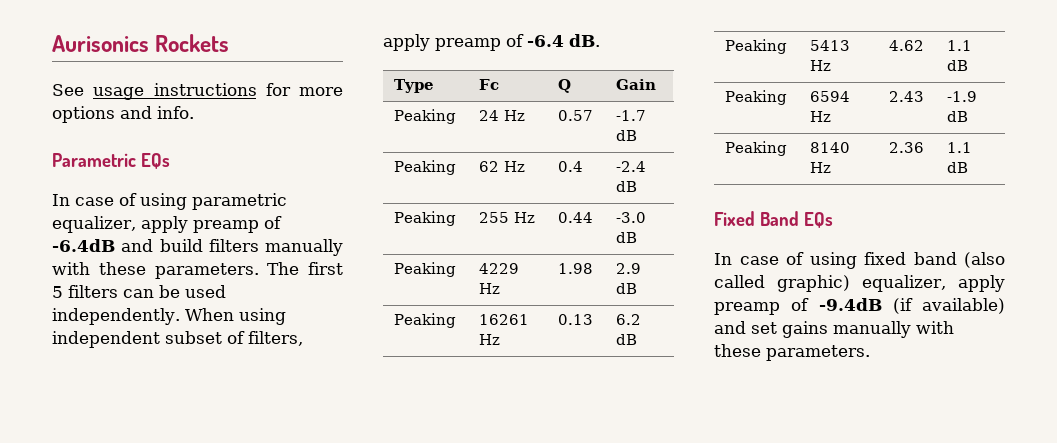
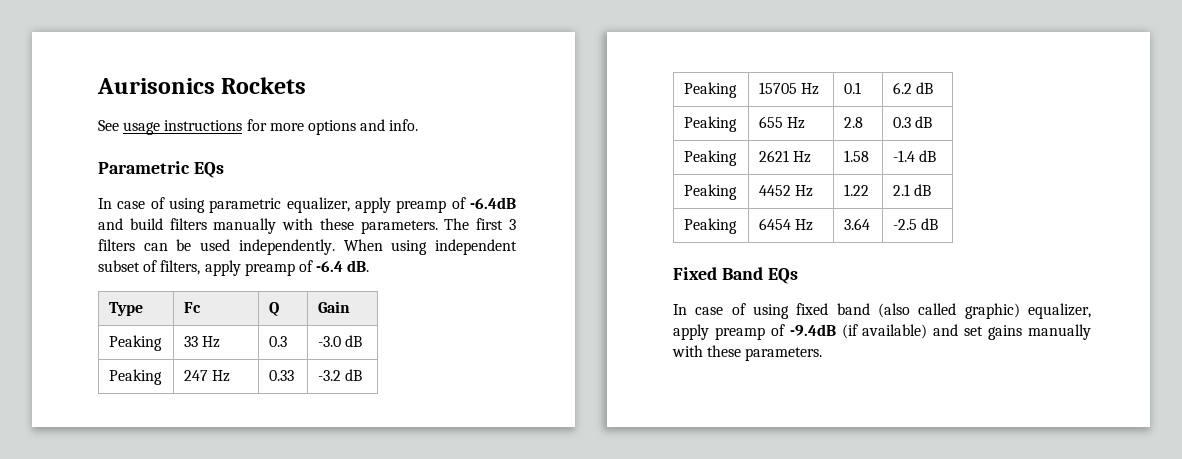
- The first 5 filters can be used independently.
+ The first 3 filters can be used independently.
- Peaking | 24 Hz | 0.57 | -1.7 dB
- Peaking | 62 Hz | 0.4 | -2.4 dB
- Peaking | 255 Hz | 0.44 | -3.0 dB
+ Peaking | 33 Hz | 0.3 | -3.0 dB
- Peaking | 4229 Hz | 1.98 | 2.9 dB
- Peaking | 16261 Hz | 0.13 | 6.2 dB
+ Peaking | 247 Hz | 0.33 | -3.2 dB
+ Peaking | 15705 Hz | 0.1 | 6.2 dB
- Peaking | 5413 Hz | 4.62 | 1.1 dB
- Peaking | 6594 Hz | 2.43 | -1.9 dB
- Peaking | 8140 Hz | 2.36 | 1.1 dB
+ Peaking | 655 Hz | 2.8 | 0.3 dB
+ Peaking | 2621 Hz | 1.58 | -1.4 dB
+ Peaking | 4452 Hz | 1.22 | 2.1 dB
+ Peaking | 6454 Hz | 3.64 | -2.5 dB

